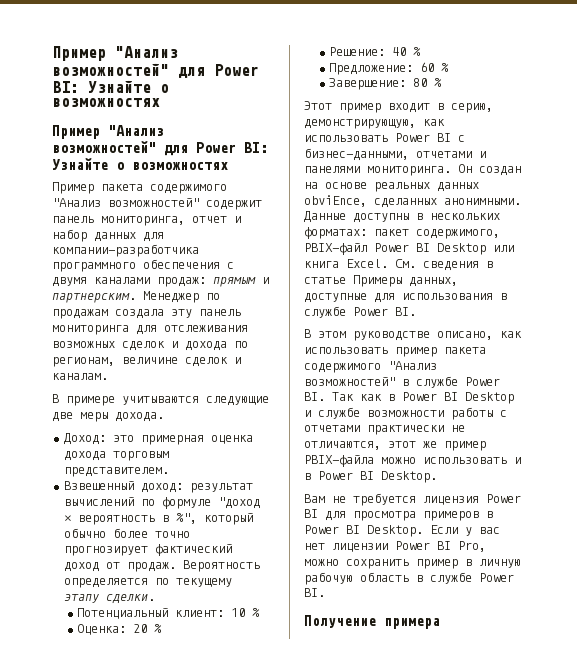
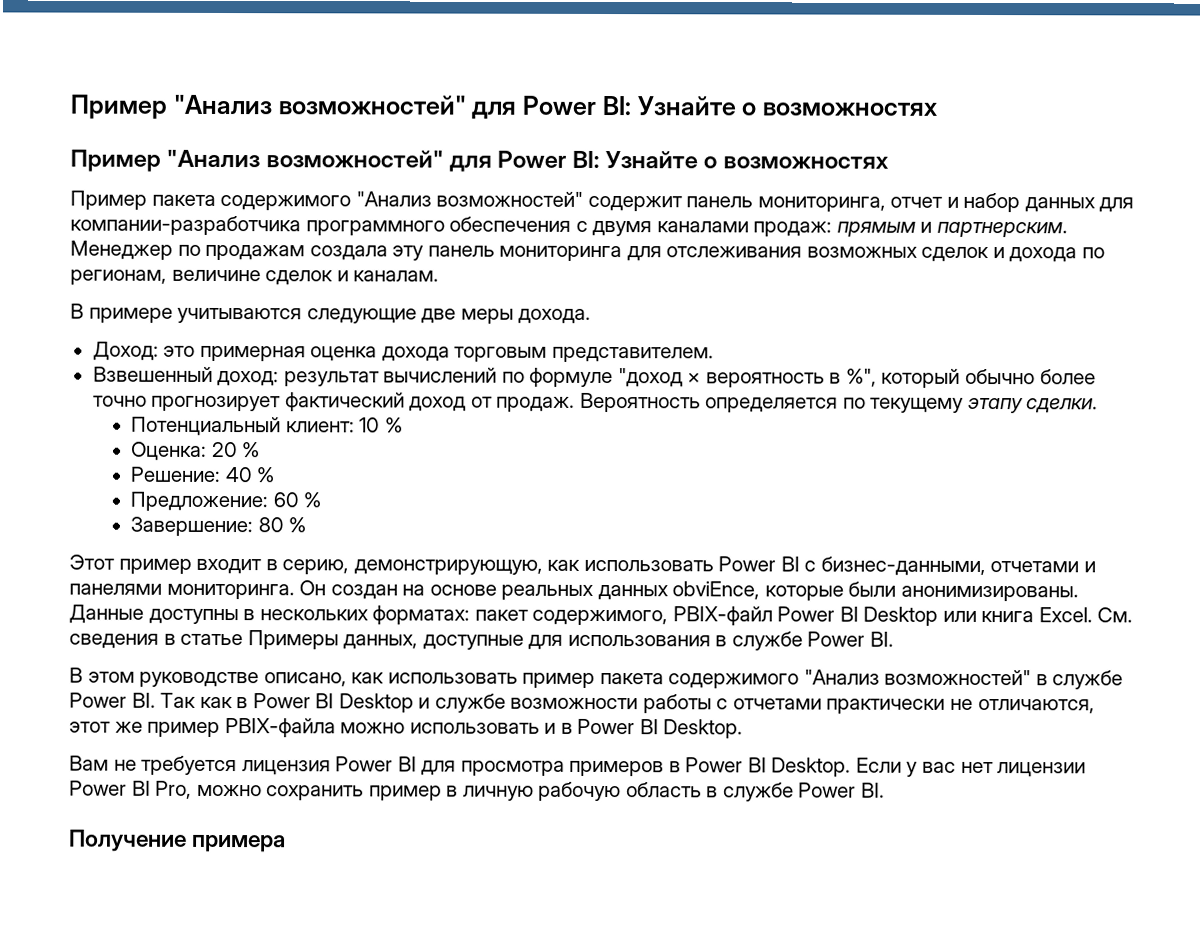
- Он создан на основе реальных данных obviEnce, сделанных анонимными.
+ Он создан на основе реальных данных obviEnce, которые были анонимизированы.

